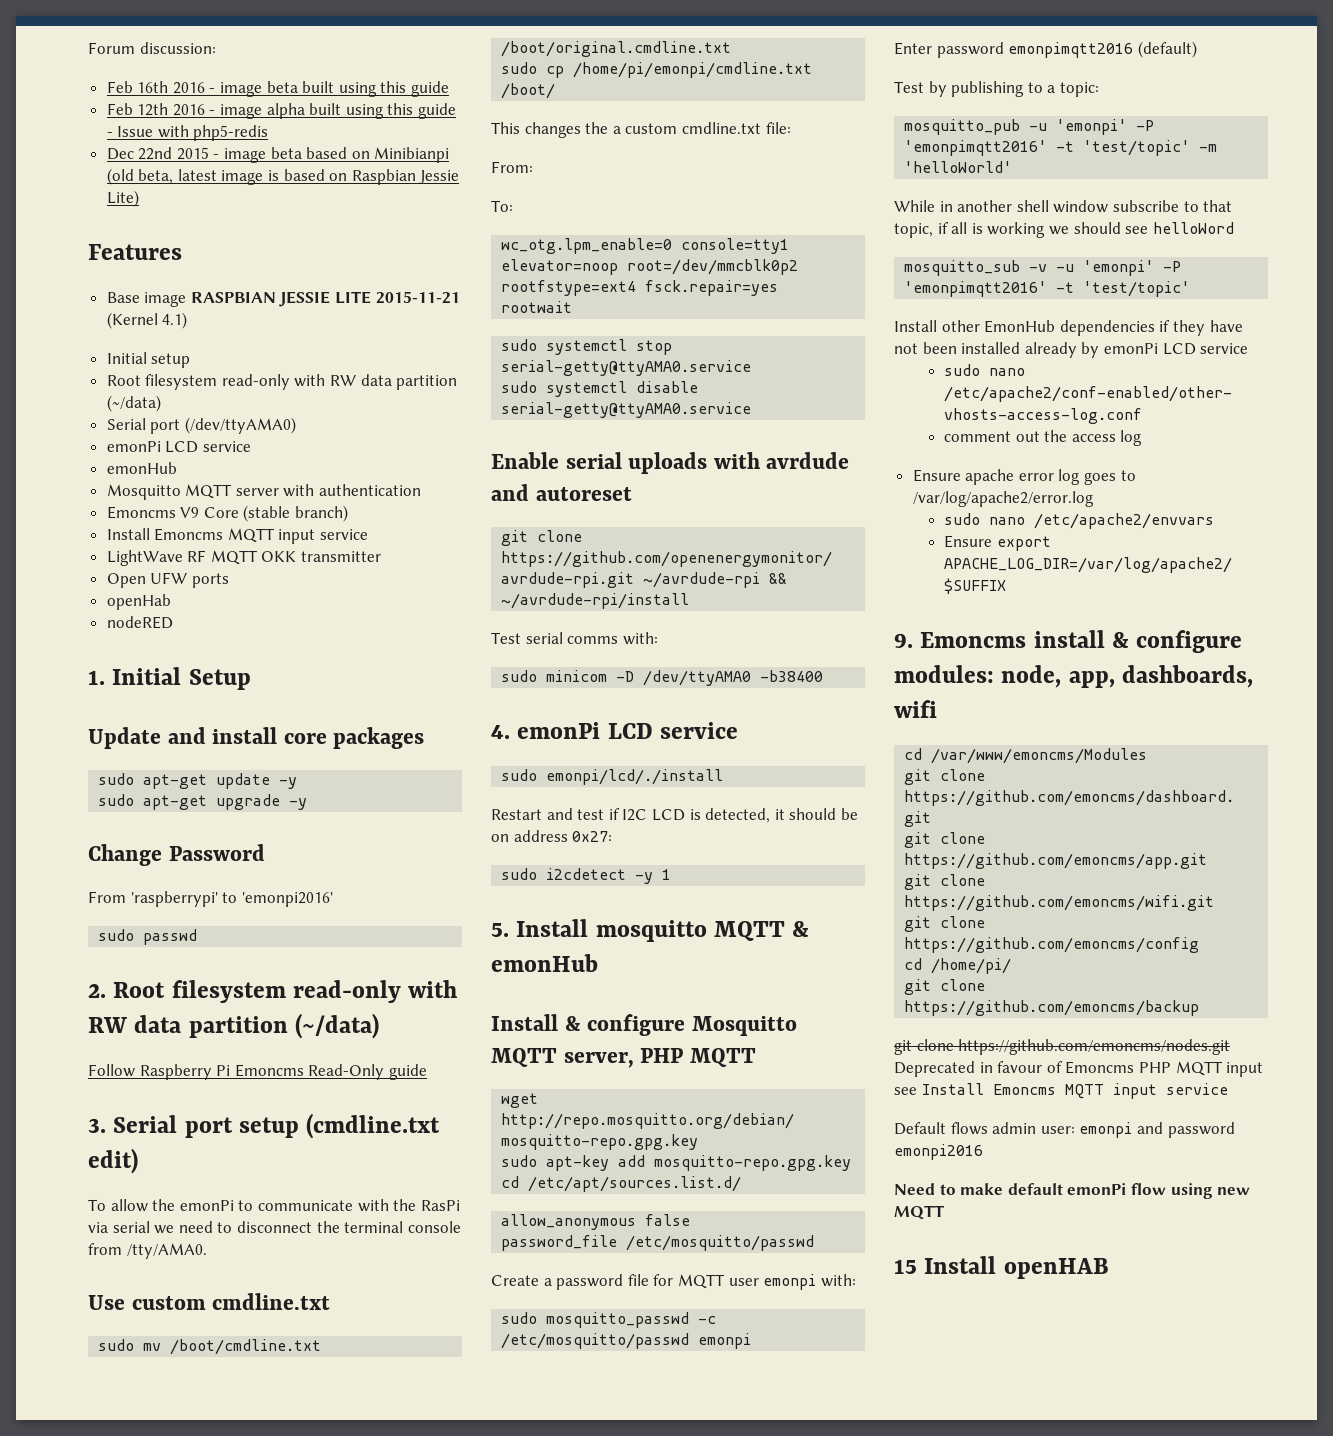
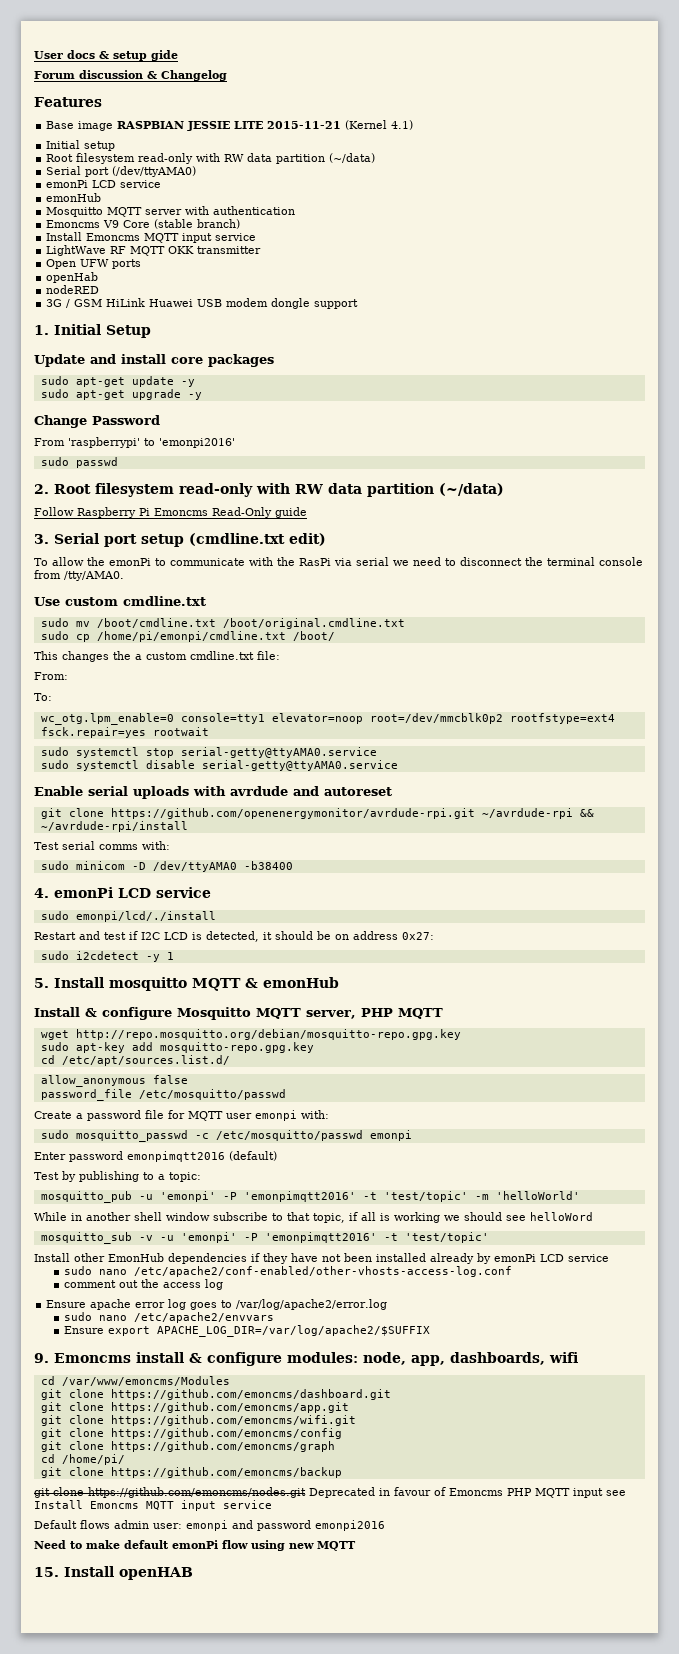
- Forum discussion:
- Feb 16th 2016 - image beta built using this guide
- Feb 12th 2016 - image alpha built using this guide - Issue with php5-redis
- Dec 22nd 2015 - image beta based on Minibianpi (old beta, latest image is based on Raspbian Jessie Lite)
+ User docs & setup gide
+ Forum discussion & Changelog
+ 3G / GSM HiLink Huawei USB modem dongle support
+ git clone https://github.com/emoncms/graph
- 15 Install openHAB
+ 15. Install openHAB

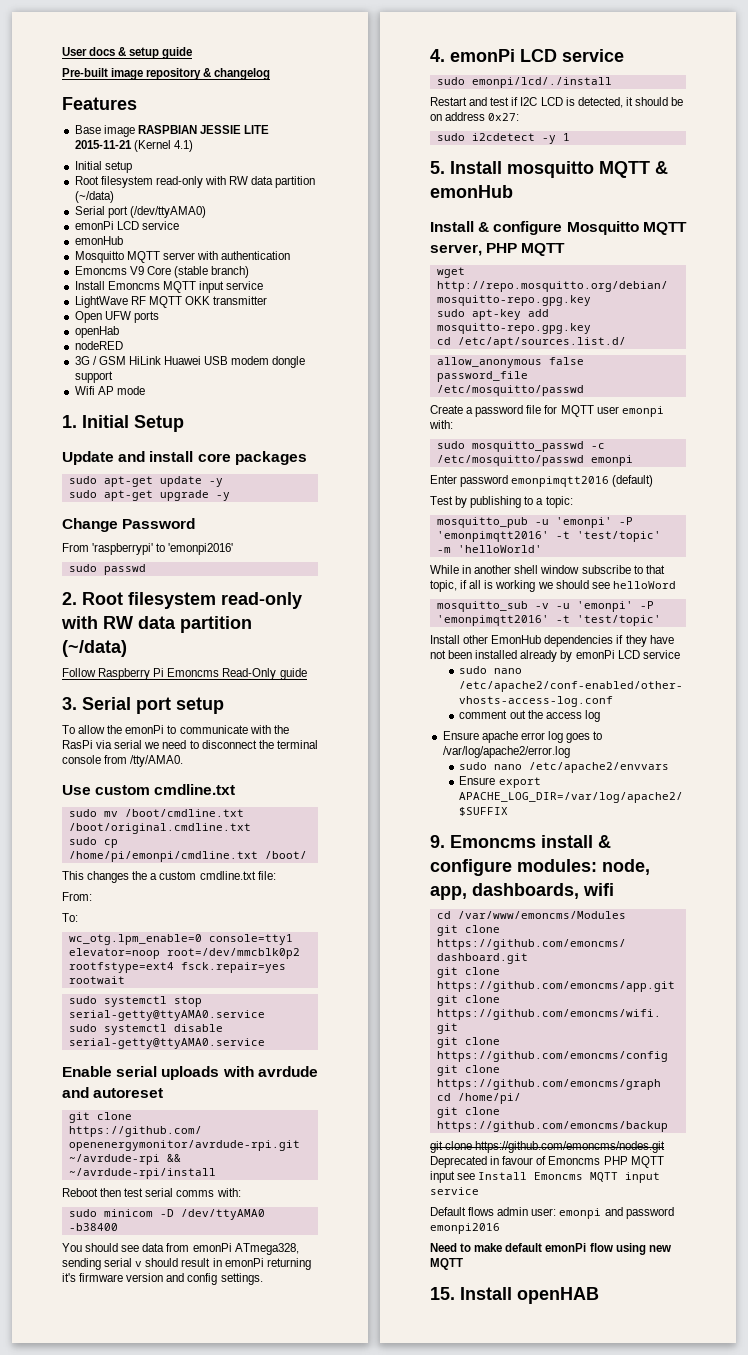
- User docs & setup gide
- Forum discussion & Changelog
+ User docs & setup guide
+ Pre-built image repository & changelog
+ Wifi AP mode
- 3. Serial port setup (cmdline.txt edit)
+ 3. Serial port setup
- Test serial comms with:
+ Reboot then test serial comms with:
+ You should see data from emonPi ATmega328, sending serial v should result in emonPi returning it's firmware version and config settings.

